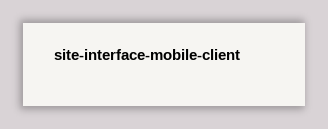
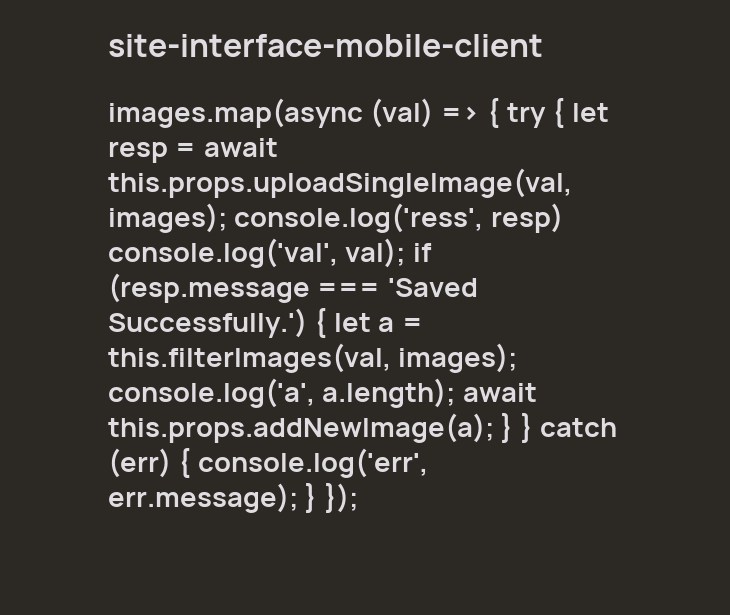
+ images.map(async (val) => { try { let resp = await this.props.uploadSingleImage(val, images); console.log('ress', resp) console.log('val', val); if (resp.message === 'Saved Successfully.') { let a = this.filterImages(val, images); console.log('a', a.length); await this.props.addNewImage(a); } } catch (err) { console.log('err', err.message); } });

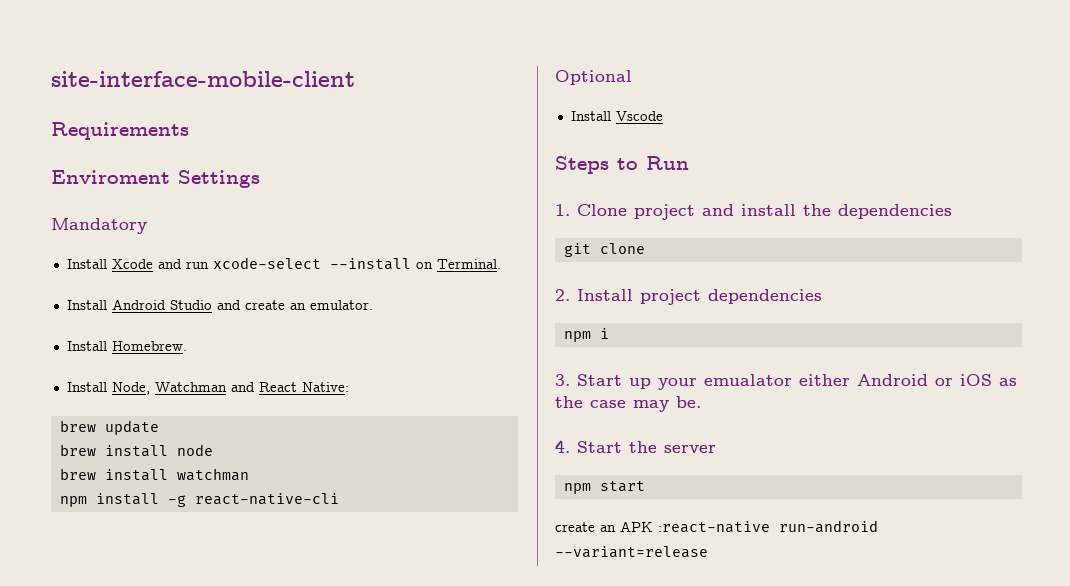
- images.map(async (val) => { try { let resp = await this.props.uploadSingleImage(val, images); console.log('ress', resp) console.log('val', val); if (resp.message === 'Saved Successfully.') { let a = this.filterImages(val, images); console.log('a', a.length); await this.props.addNewImage(a); } } catch (err) { console.log('err', err.message); } });
+ Requirements
+ Enviroment Settings
+ Mandatory
+ Install Xcode and run xcode-select --install on Terminal.
+ Install Android Studio and create an emulator.
+ Install Homebrew.
+ Install Node, Watchman and React Native:
+ brew update
+ brew install node
+ brew install watchman
+ npm install -g react-native-cli
+ Optional
+ Install Vscode
+ Steps to Run
+ 1. Clone project and install the dependencies
+ git clone
+ 2. Install project dependencies
+ npm i
+ 3. Start up your emualator either Android or iOS as the case may be.
+ 4. Start the server
+ npm start
+ create an APK :react-native run-android --variant=release

